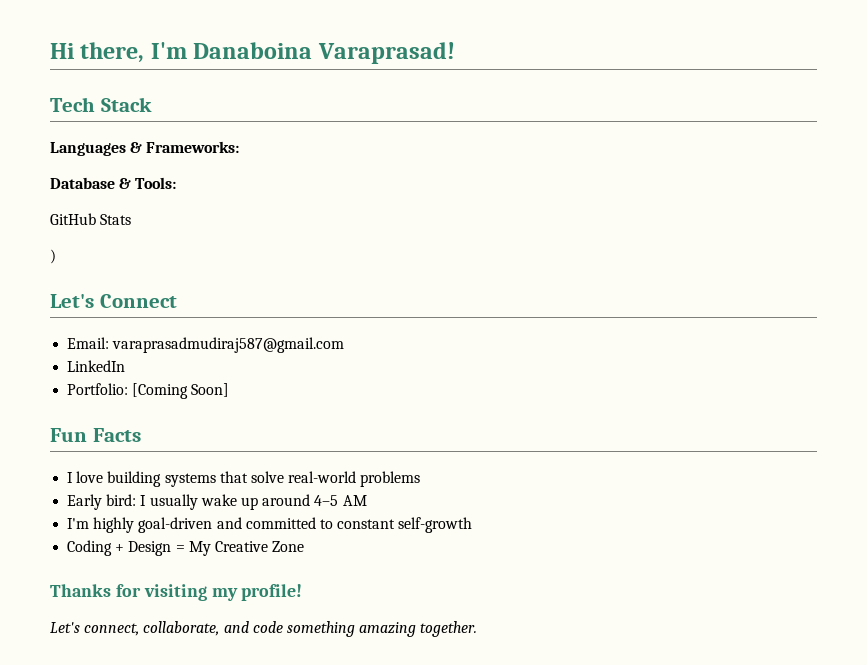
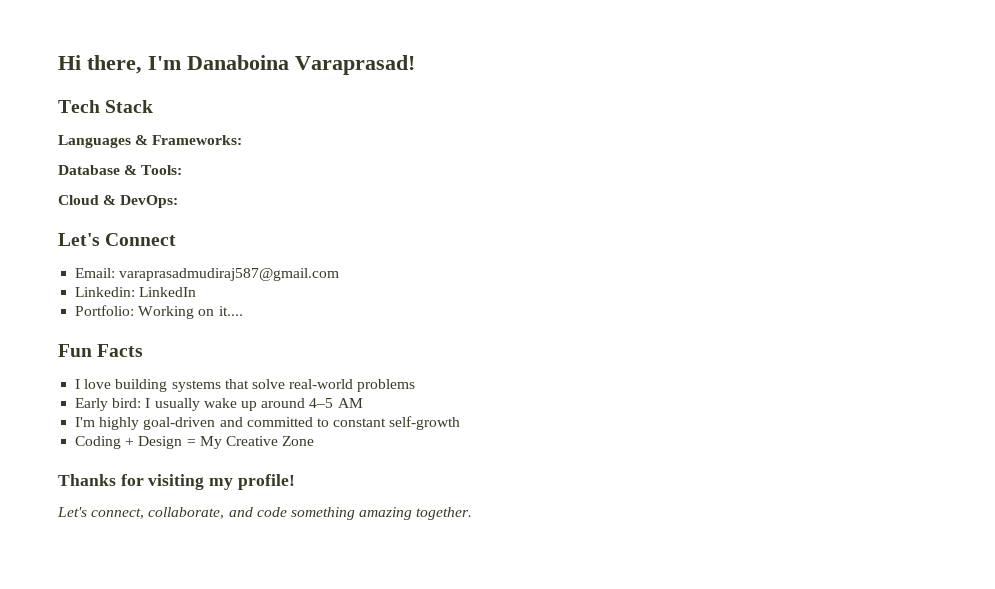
- GitHub Stats
- )
+ Cloud & DevOps:
- LinkedIn
+ Linkedin: LinkedIn
- Portfolio: [Coming Soon]
+ Portfolio: Working on it....

